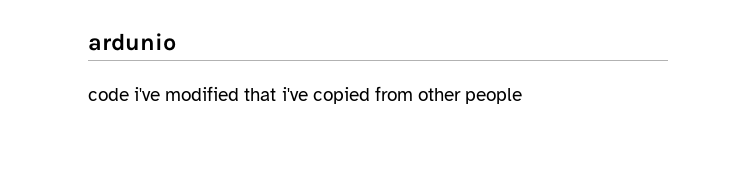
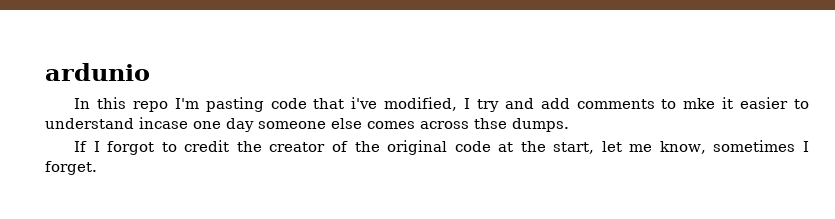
- code i've modified that i've copied from other people
+ In this repo I'm pasting code that i've modified, I try and add comments to mke it easier to understand incase one day someone else comes across thse dumps.
+ If I forgot to credit the creator of the original code at the start, let me know, sometimes I forget.

